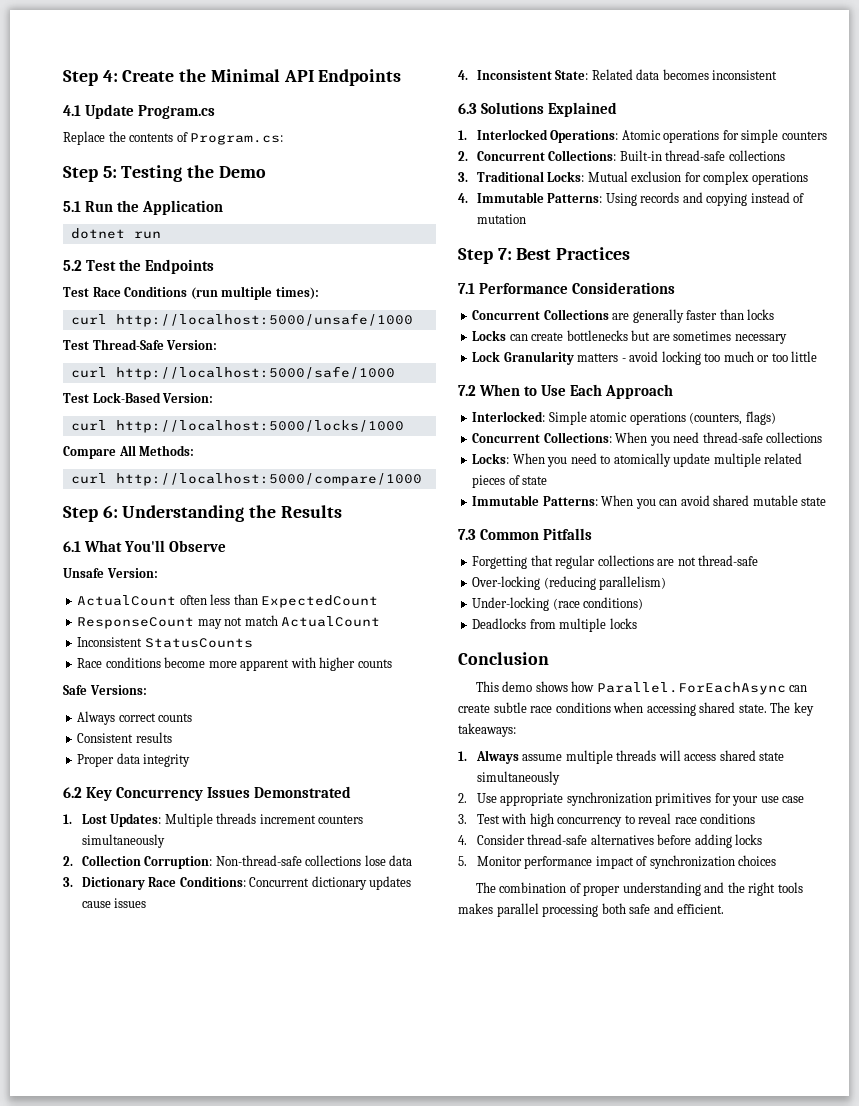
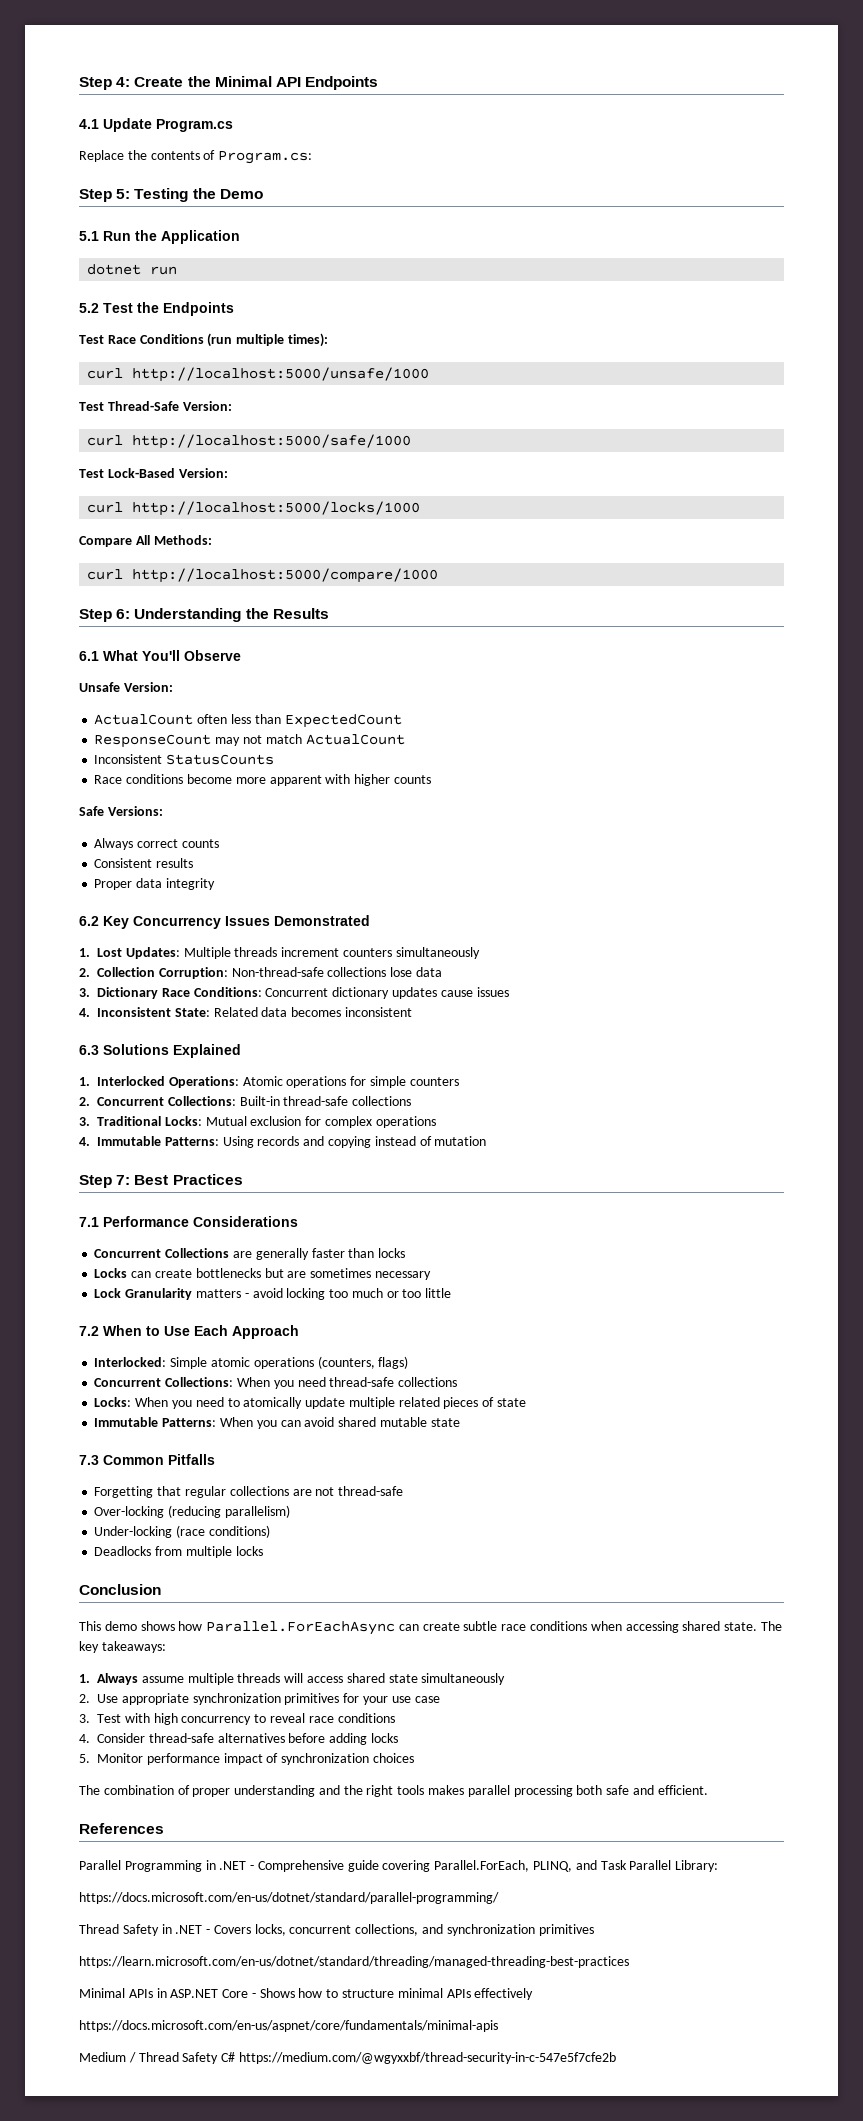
+ References
+ Parallel Programming in .NET - Comprehensive guide covering Parallel.ForEach, PLINQ, and Task Parallel Library:
+ https://docs.microsoft.com/en-us/dotnet/standard/parallel-programming/
+ Thread Safety in .NET - Covers locks, concurrent collections, and synchronization primitives
+ https://learn.microsoft.com/en-us/dotnet/standard/threading/managed-threading-best-practices
+ Minimal APIs in ASP.NET Core - Shows how to structure minimal APIs effectively
+ https://docs.microsoft.com/en-us/aspnet/core/fundamentals/minimal-apis
+ Medium / Thread Safety C# https://medium.com/@wgyxxbf/thread-security-in-c-547e5f7cfe2b

